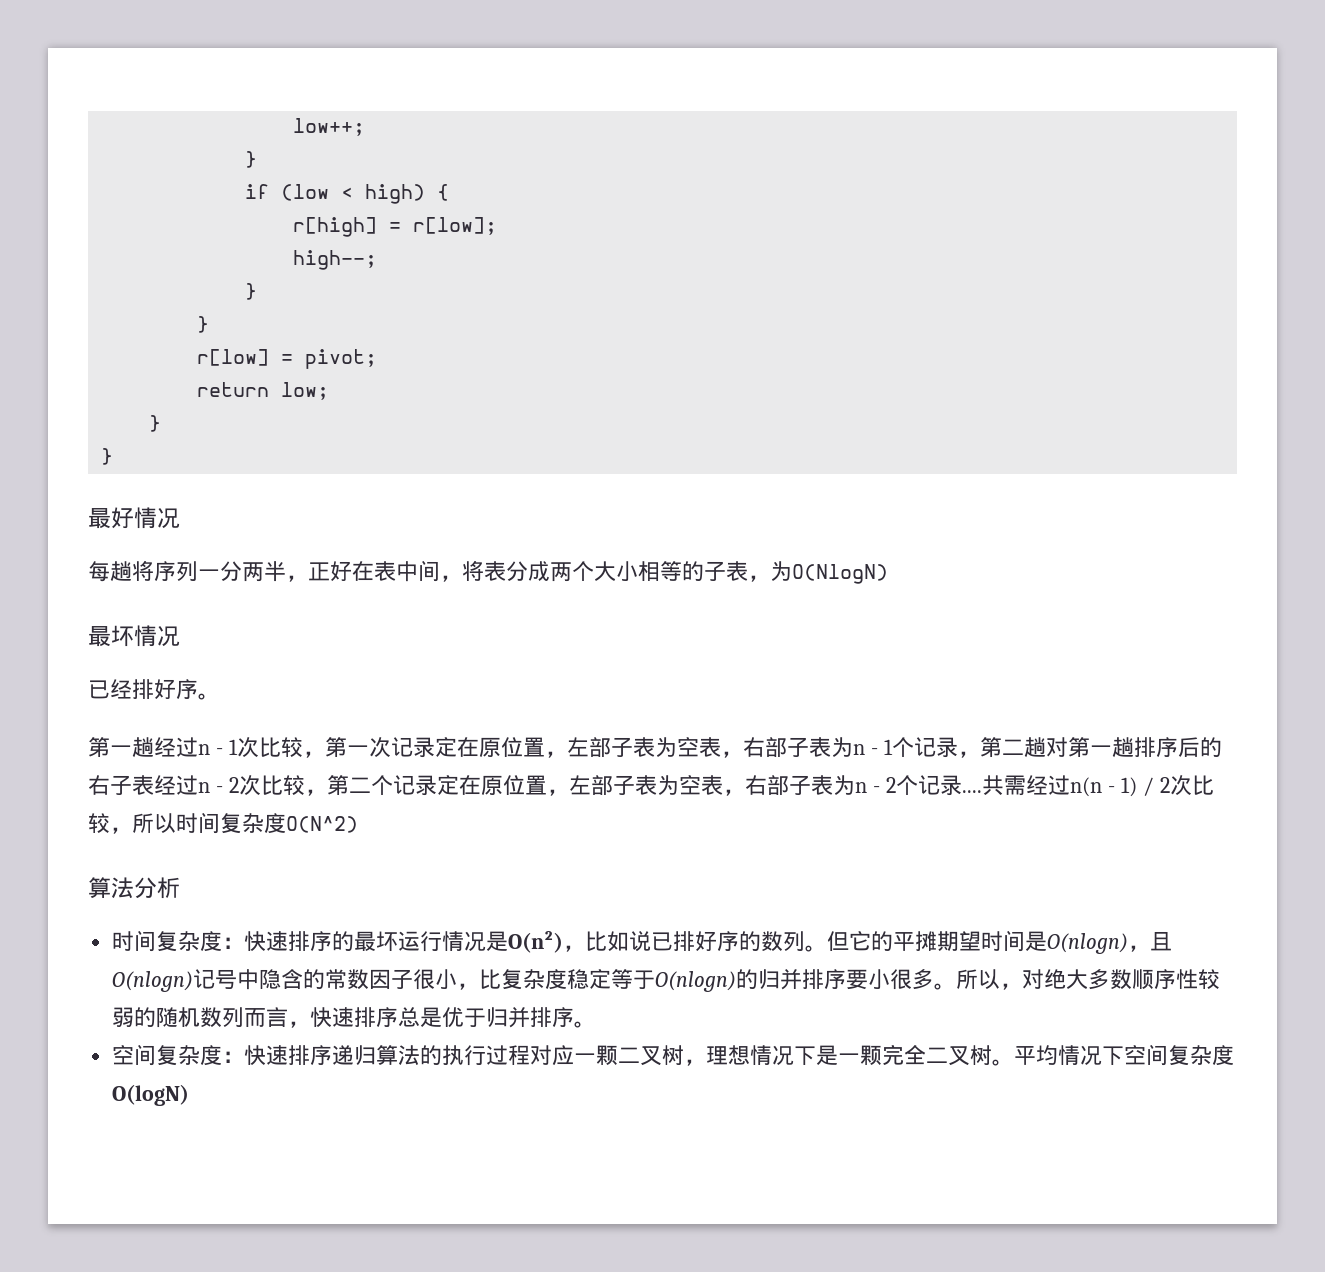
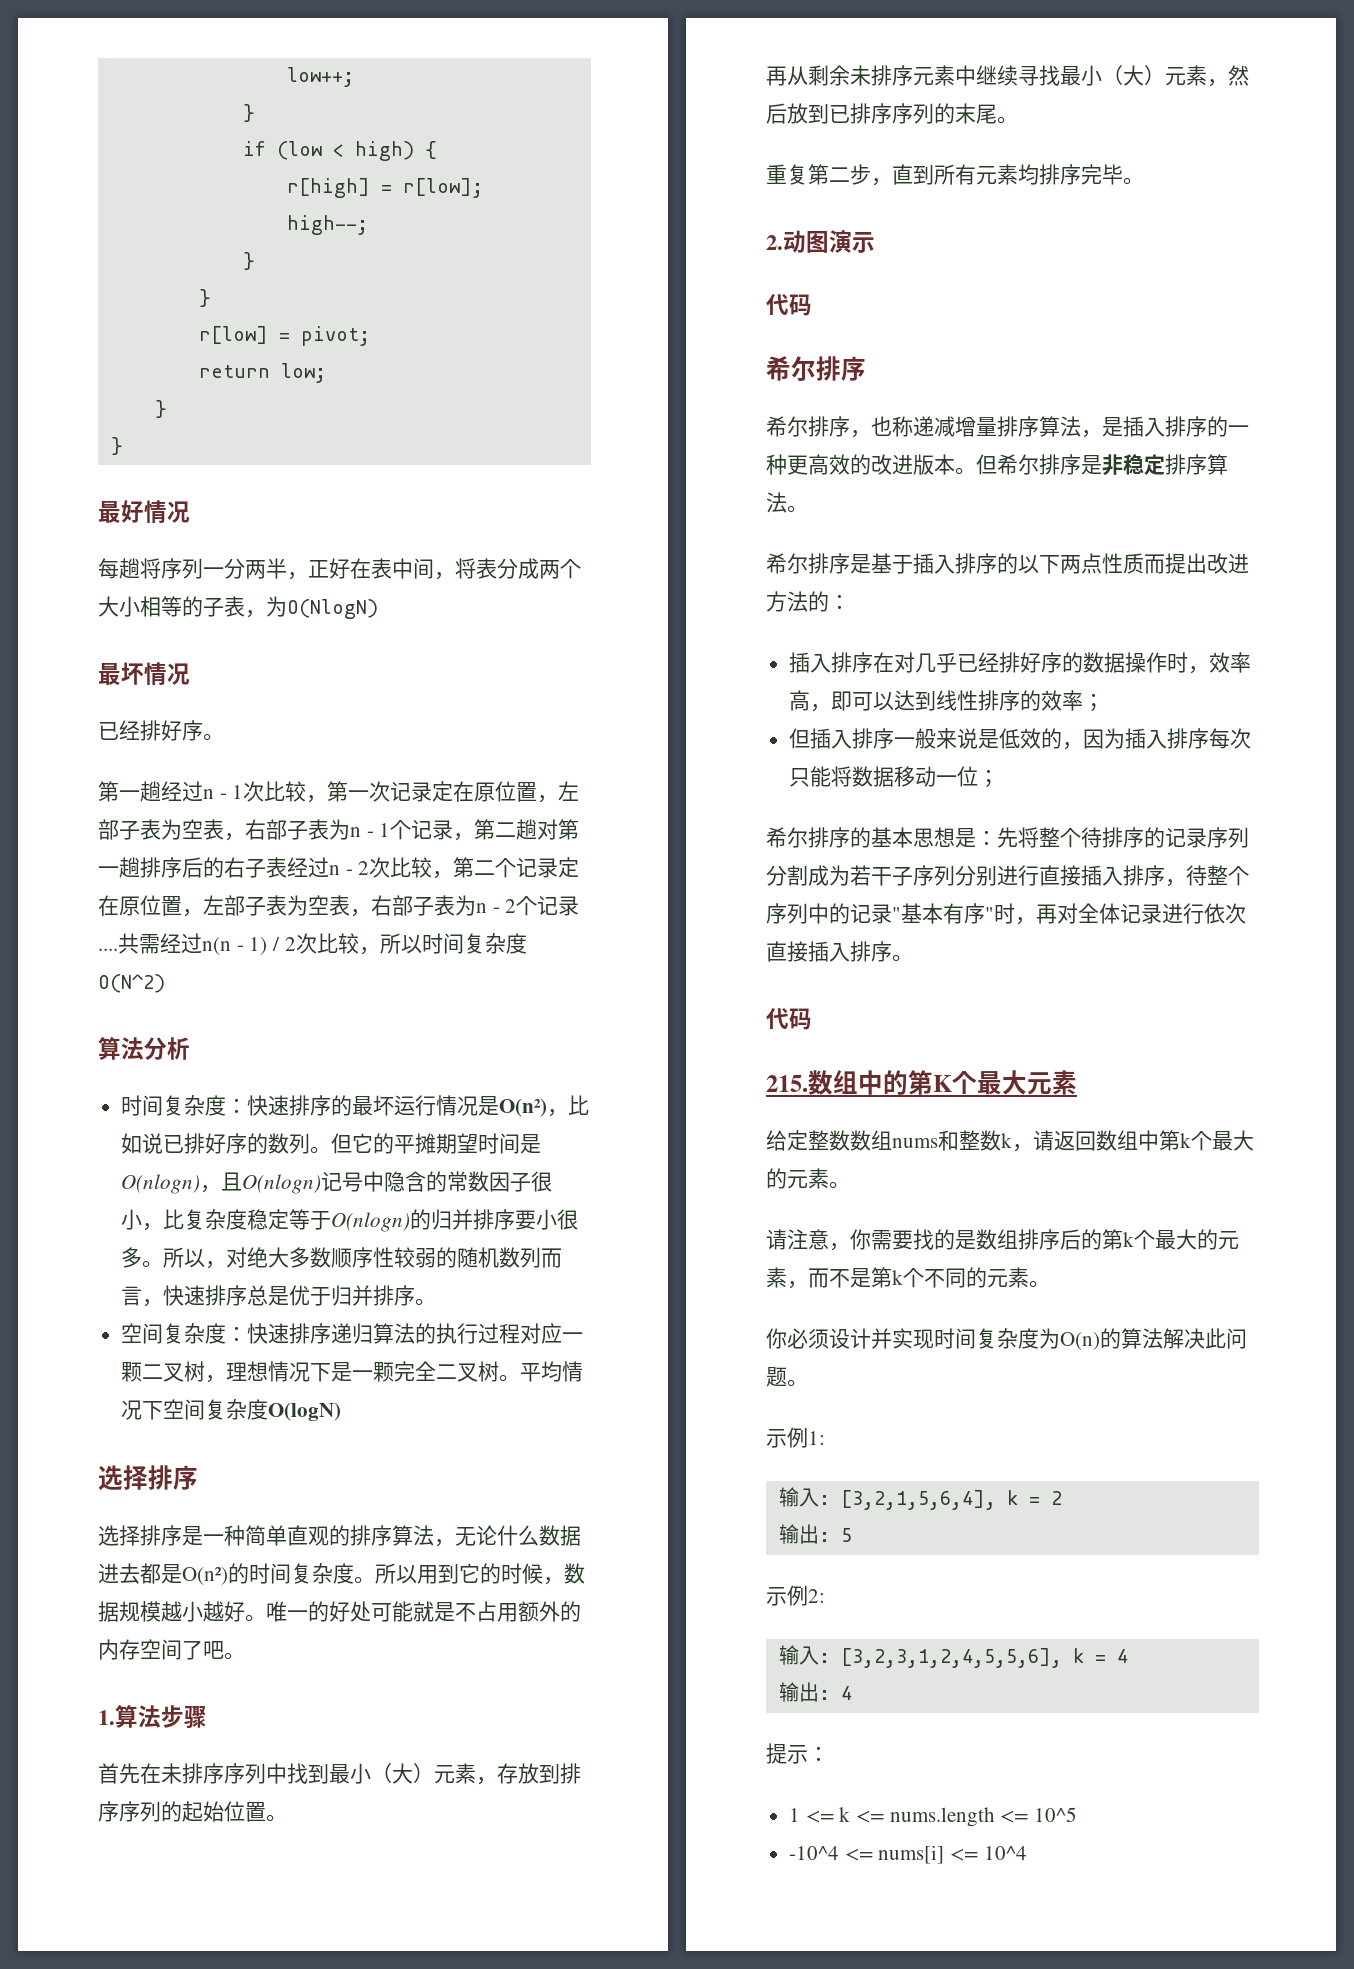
  平均情况下空间复杂度O(logN)
+ 选择排序
+ 选择排序是一种简单直观的排序算法，无论什么数据进去都是O(n²)的时间复杂度。所以用到它的时候，数据规模越小越好。唯一的好处可能就是不占用额外的内存空间了吧。
+ 1.算法步骤
+ 首先在未排序序列中找到最小（大）元素，存放到排序序列的起始位置。
+ 再从剩余未排序元素中继续寻找最小（大）元素，然后放到已排序序列的末尾。
+ 重复第二步，直到所有元素均排序完毕。
+ 2.动图演示
+ 代码
+ 希尔排序
+ 希尔排序，也称递减增量排序算法，是插入排序的一种更高效的改进版本。但希尔排序是非稳定排序算法。
+ 希尔排序是基于插入排序的以下两点性质而提出改进方法的：
+ 插入排序在对几乎已经排好序的数据操作时，效率高，即可以达到线性排序的效率；
+ 但插入排序一般来说是低效的，因为插入排序每次只能将数据移动一位；
+ 希尔排序的基本思想是：先将整个待排序的记录序列分割成为若干子序列分别进行直接插入排序，待整个序列中的记录"基本有序"时，再对全体记录进行依次直接插入排序。
+ 代码
+ 215.数组中的第K个最大元素
+ 给定整数数组nums和整数k，请返回数组中第k个最大的元素。
+ 请注意，你需要找的是数组排序后的第k个最大的元素，而不是第k个不同的元素。
+ 你必须设计并实现时间复杂度为O(n)的算法解决此问题。
+ 示例1:
+ 输入: [3,2,1,5,6,4], k = 2
+ 输出: 5
+ 示例2:
+ 输入: [3,2,3,1,2,4,5,5,6], k = 4
+ 输出: 4
+ 提示：
+ 1 <= k <= nums.length <= 10^5
+ -10^4 <= nums[i] <= 10^4

